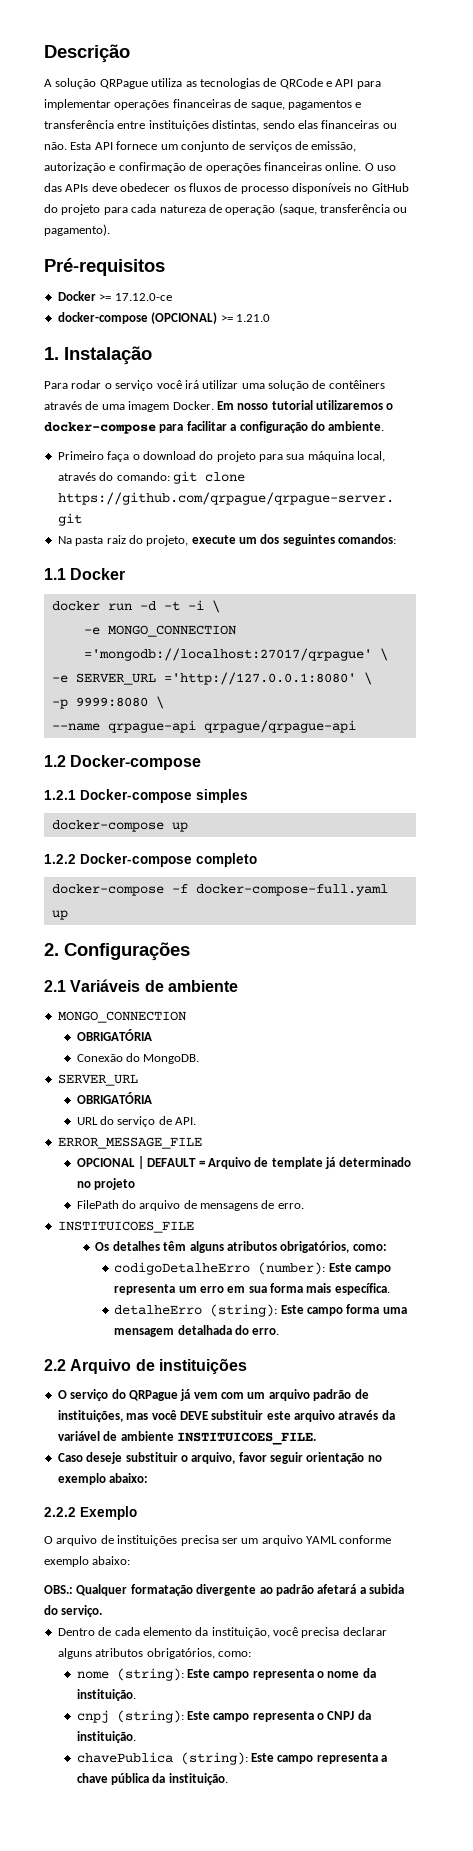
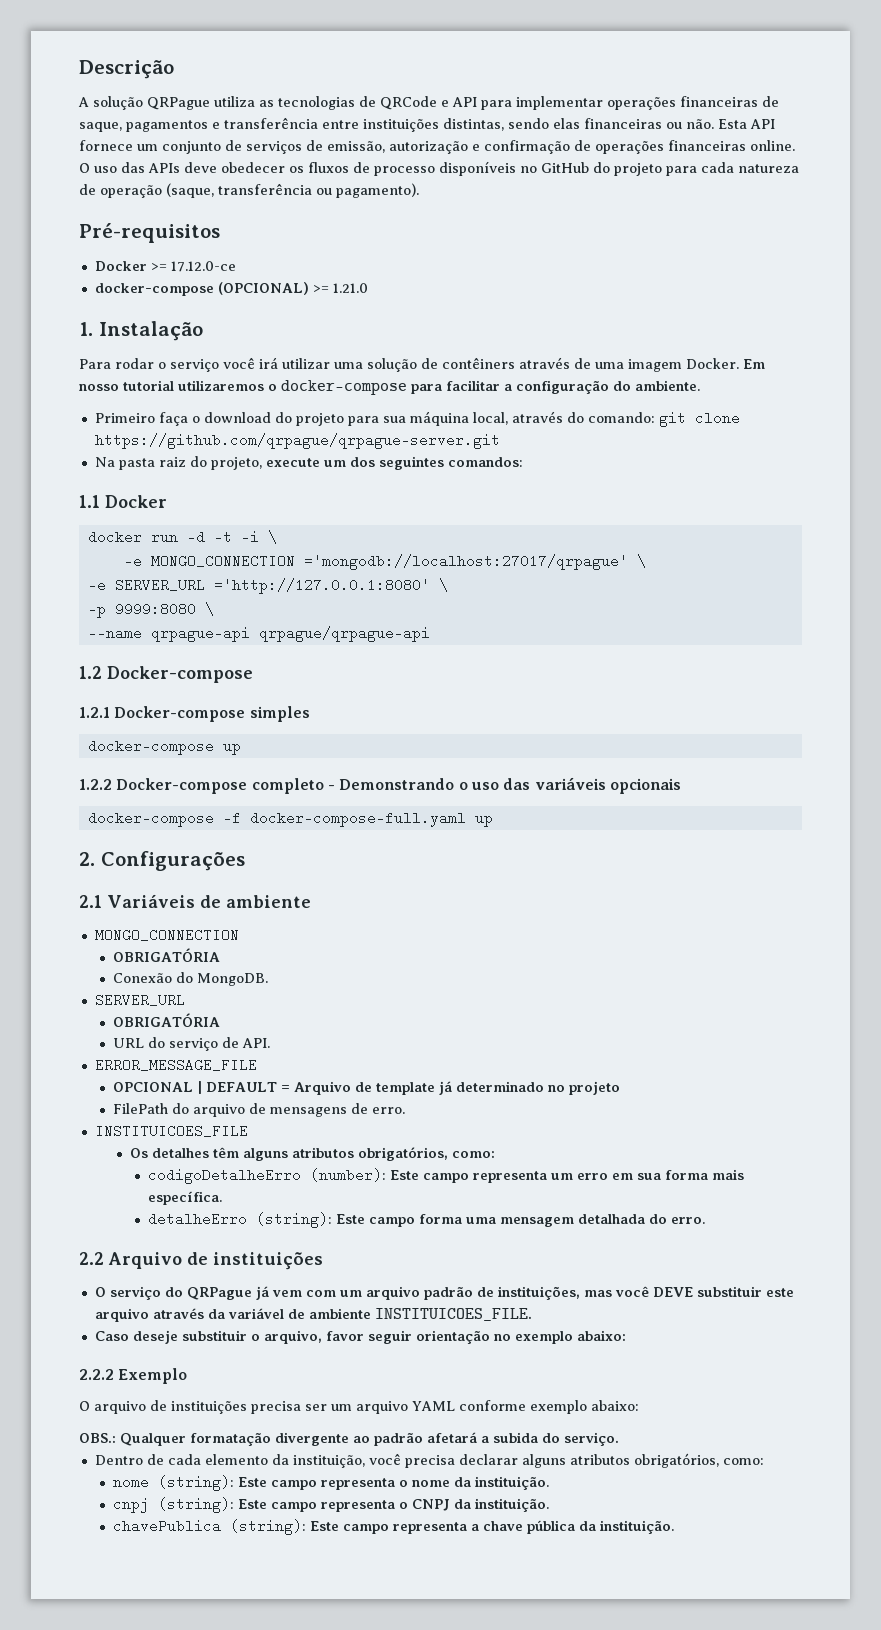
- 1.2.2 Docker-compose completo
+ 1.2.2 Docker-compose completo - Demonstrando o uso das variáveis opcionais

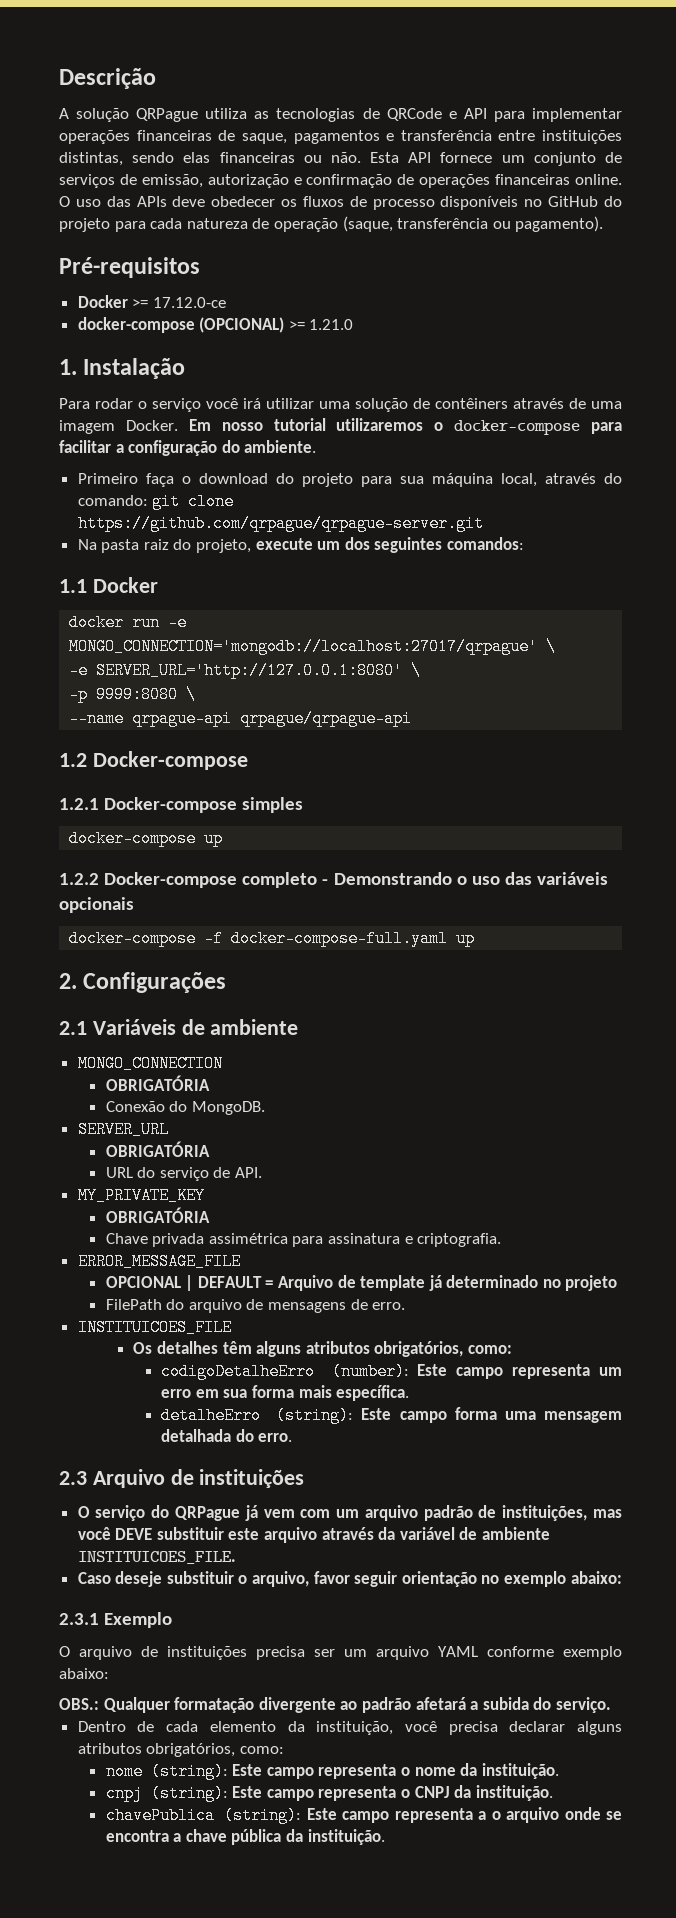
- docker run -d -t -i \
- -e MONGO_CONNECTION ='mongodb://localhost:27017/qrpague' \
- -e SERVER_URL ='http://127.0.0.1:8080' \
+ docker run -e MONGO_CONNECTION='mongodb://localhost:27017/qrpague' \
+ -e SERVER_URL='http://127.0.0.1:8080' \
+ MY_PRIVATE_KEY
+ OBRIGATÓRIA
+ Chave privada assimétrica para assinatura e criptografia.
- 2.2 Arquivo de instituições
+ 2.3 Arquivo de instituições
- 2.2.2 Exemplo
+ 2.3.1 Exemplo
- chavePublica (string): Este campo representa a chave pública da instituição.
+ chavePublica (string): Este campo representa a o arquivo onde se encontra a chave pública da instituição.

